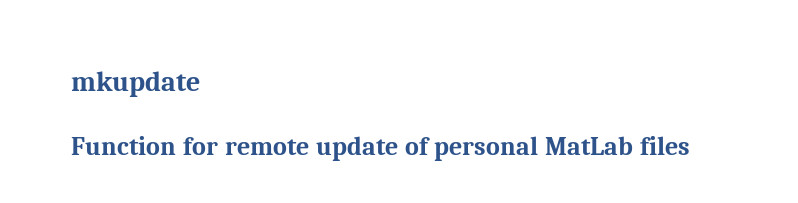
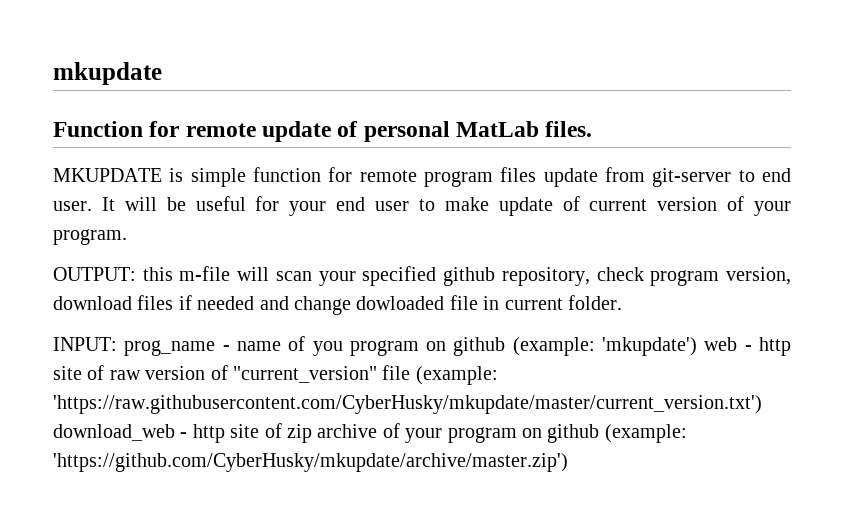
- Function for remote update of personal MatLab files
+ Function for remote update of personal MatLab files.
+ MKUPDATE is simple function for remote program files update from git-server to end user. It will be useful for your end user to make update of current version of your program.
+ OUTPUT: this m-file will scan your specified github repository, check program version, download files if needed and change dowloaded file in current folder.
+ INPUT: prog_name - name of you program on github (example: 'mkupdate') web - http site of raw version of "current_version" file (example: 'https://raw.githubusercontent.com/CyberHusky/mkupdate/master/current_version.txt') download_web - http site of zip archive of your program on github (example: 'https://github.com/CyberHusky/mkupdate/archive/master.zip')

